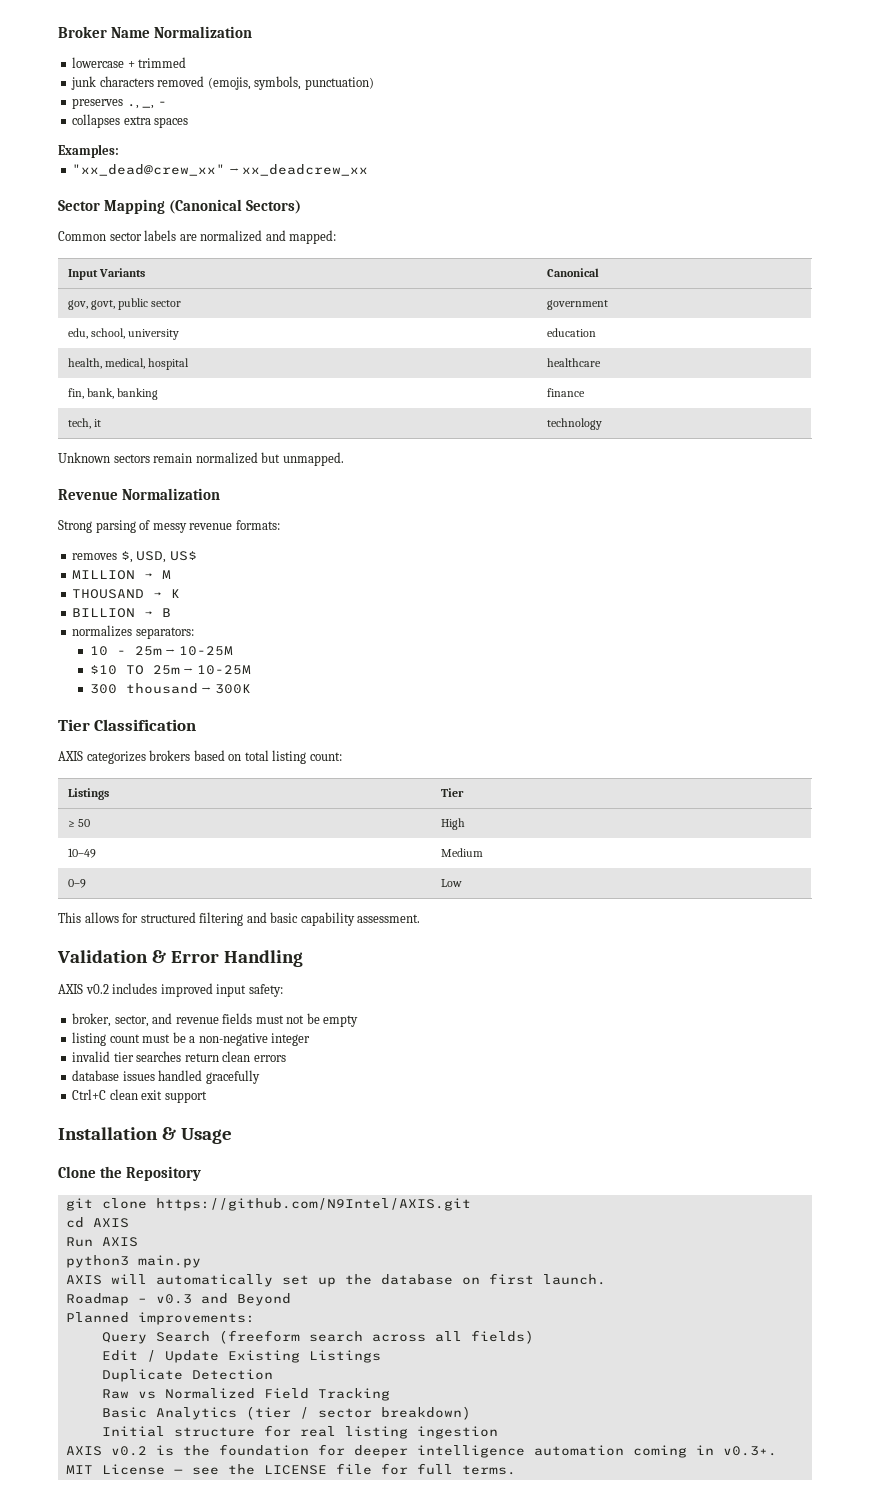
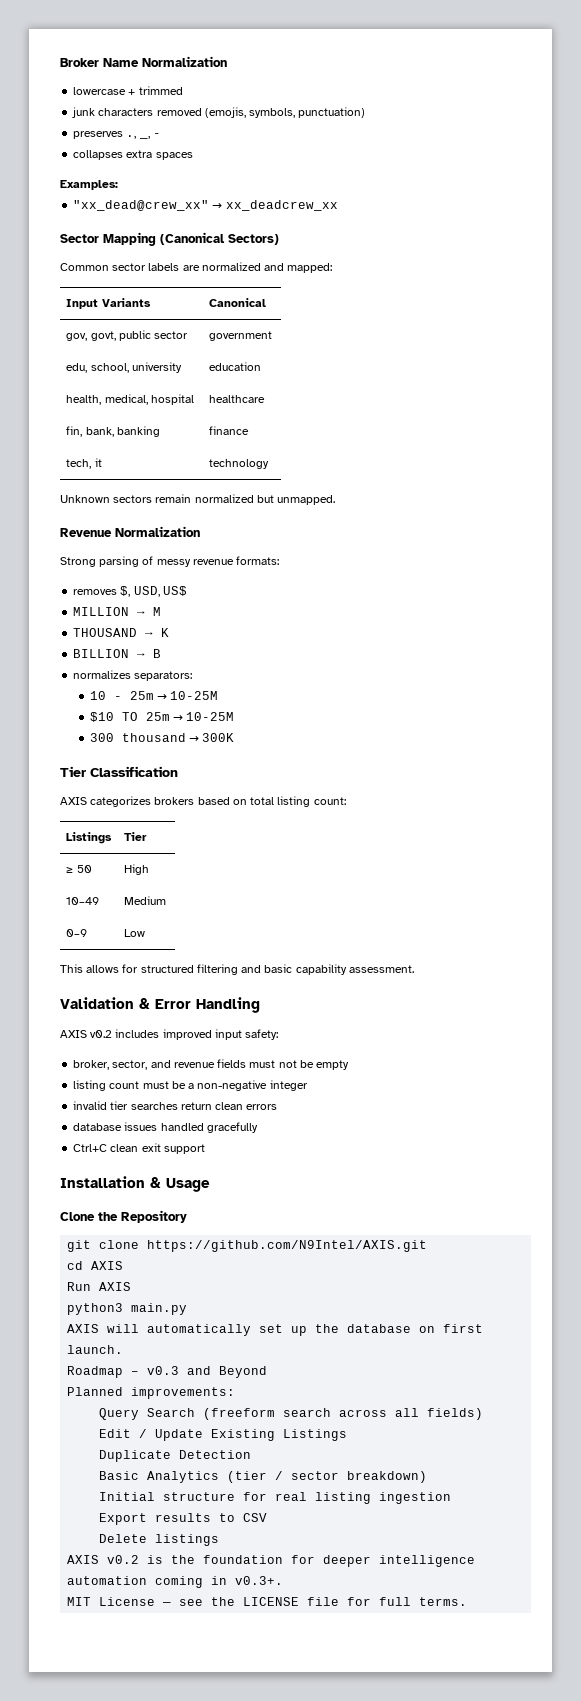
- Raw vs Normalized Field Tracking
+ Export results to CSV
+ Delete listings

